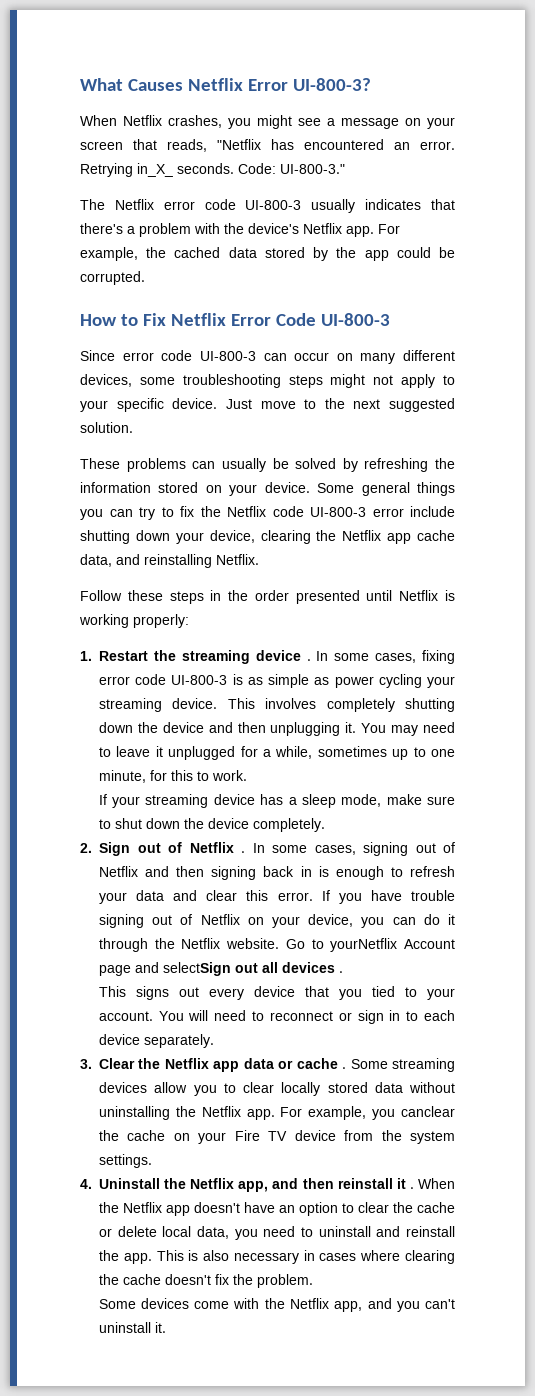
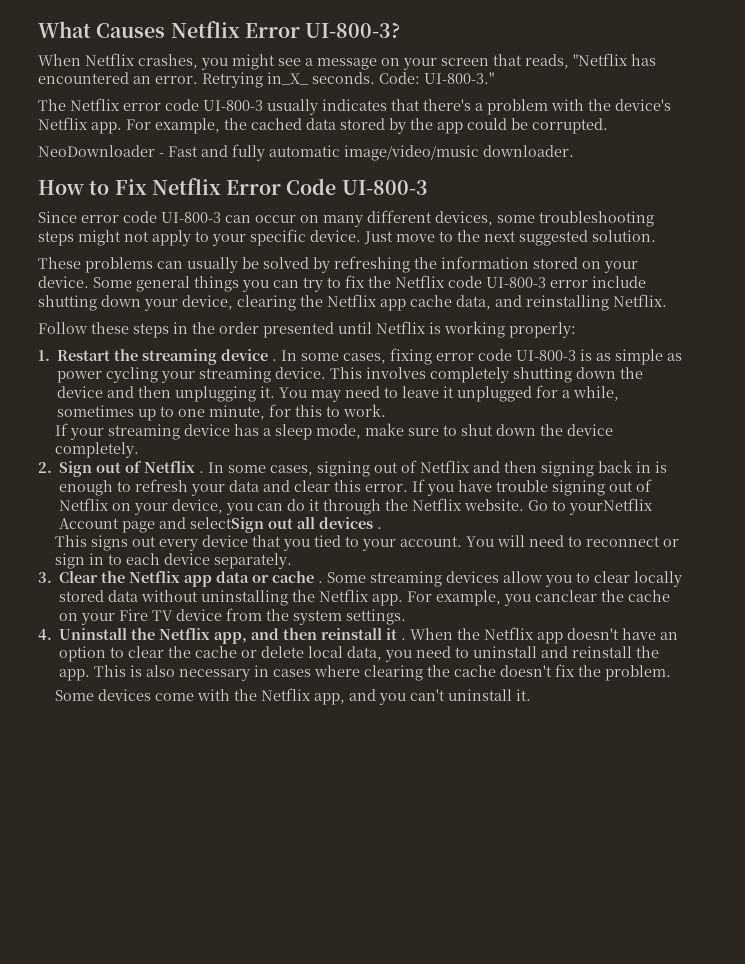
+ NeoDownloader - Fast and fully automatic image/video/music downloader.

